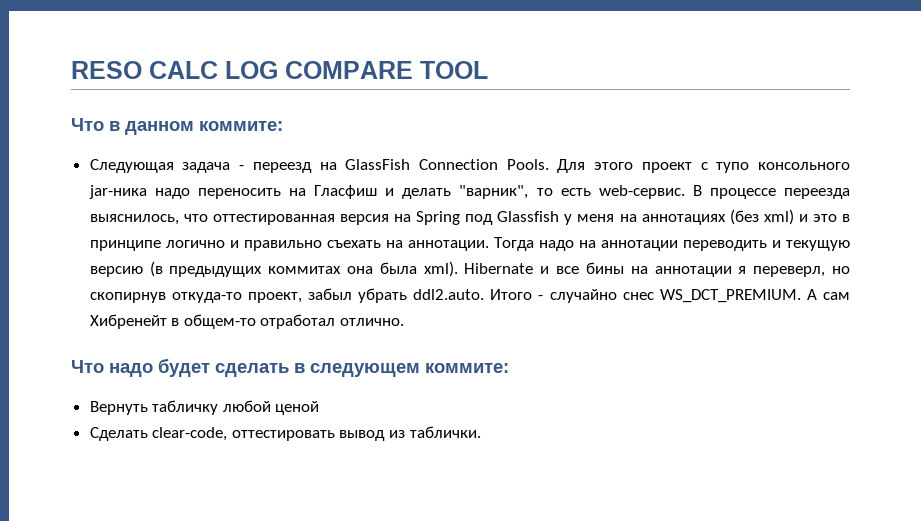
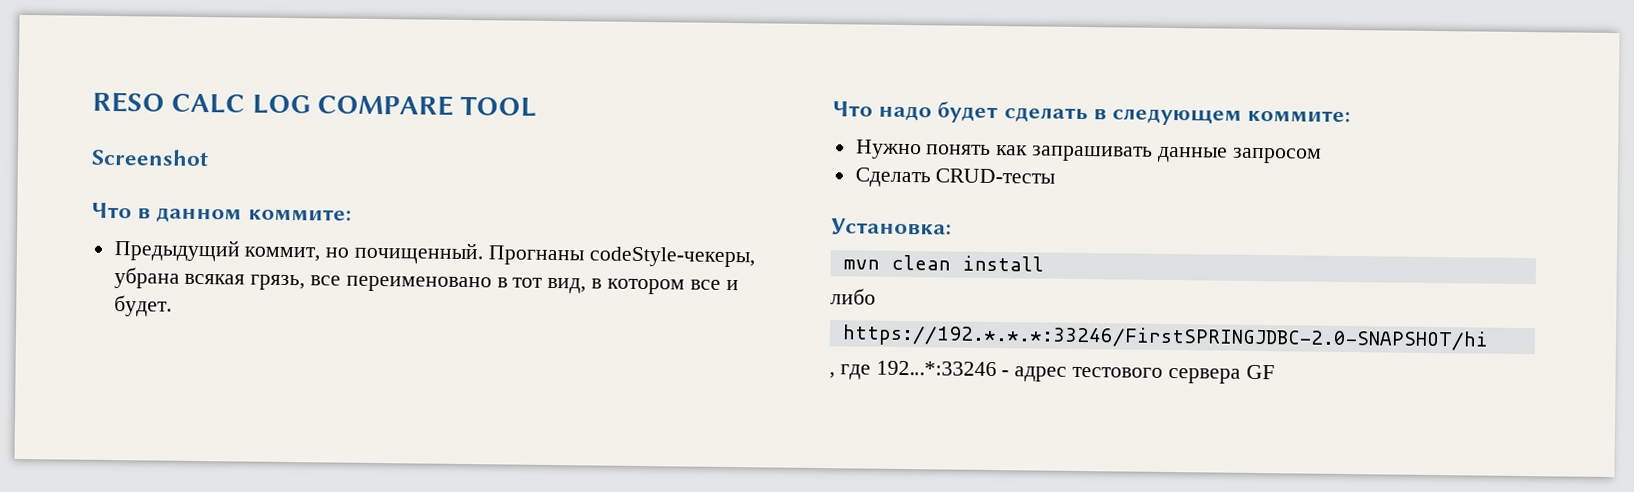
+ Screenshot
- Следующая задача - переезд на GlassFish Connection Pools. Для этого проект с тупо консольного jar-ника надо переносить на Гласфиш и делать "варник", то есть web-сервис. В процессе переезда выяснилось, что оттестированная версия на Spring под Glassfish у меня на аннотациях (без xml) и это в принципе логично и правильно съехать на аннотации. Тогда надо на аннотации переводить и текущую версию (в предыдущих коммитах она была xml). Hibernate и все бины на аннотации я переверл, но скопирнув откуда-то проект, забыл убрать ddl2.auto. Итого - случайно снес WS_DCT_PREMIUM. А сам Хибренейт в общем-то отработал отлично.
+ Предыдущий коммит, но почищенный. Прогнаны codeStyle-чекеры, убрана всякая грязь, все переименовано в тот вид, в котором все и будет.
- Вернуть табличку любой ценой
- Сделать clear-code, оттестировать вывод из таблички.
+ Нужно понять как запрашивать данные запросом
+ Сделать CRUD-тесты
+ Установка:
+ mvn clean install
+ либо
+ https://192.*.*.*:33246/FirstSPRINGJDBC-2.0-SNAPSHOT/hi
+ , где 192...*:33246 - адрес тестового сервера GF

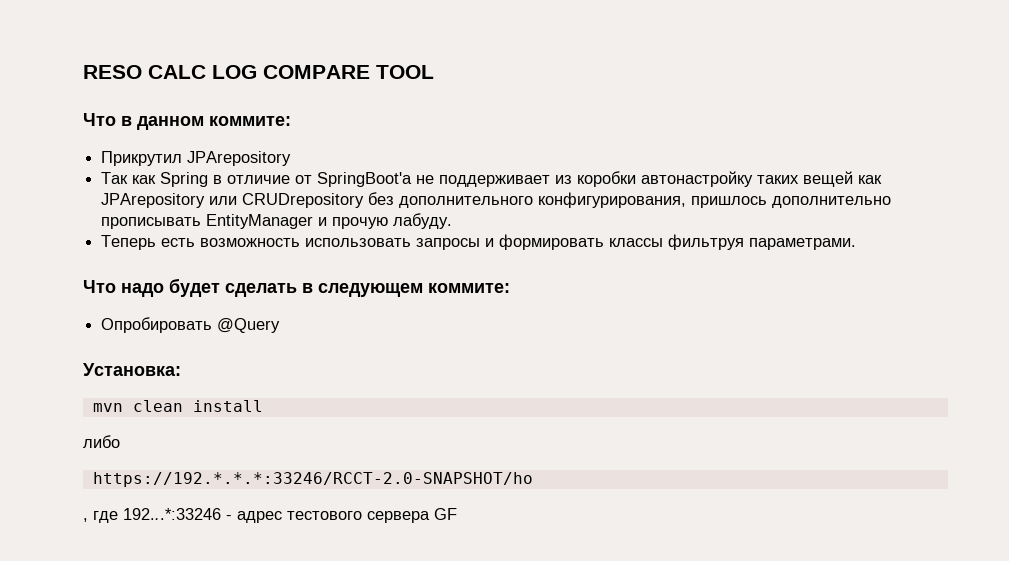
- Screenshot
- Предыдущий коммит, но почищенный. Прогнаны codeStyle-чекеры, убрана всякая грязь, все переименовано в тот вид, в котором все и будет.
+ Прикрутил JPArepository
+ Так как Spring в отличие от SpringBoot'а не поддерживает из коробки автонастройку таких вещей как JPArepository или CRUDrepository без дополнительного конфигурирования, пришлось дополнительно прописывать EntityManager и прочую лабуду.
+ Теперь есть возможность использовать запросы и формировать классы фильтруя параметрами.
- Нужно понять как запрашивать данные запросом
- Сделать CRUD-тесты
+ Опробировать @Query
- https://192.*.*.*:33246/FirstSPRINGJDBC-2.0-SNAPSHOT/hi
+ https://192.*.*.*:33246/RCCT-2.0-SNAPSHOT/ho

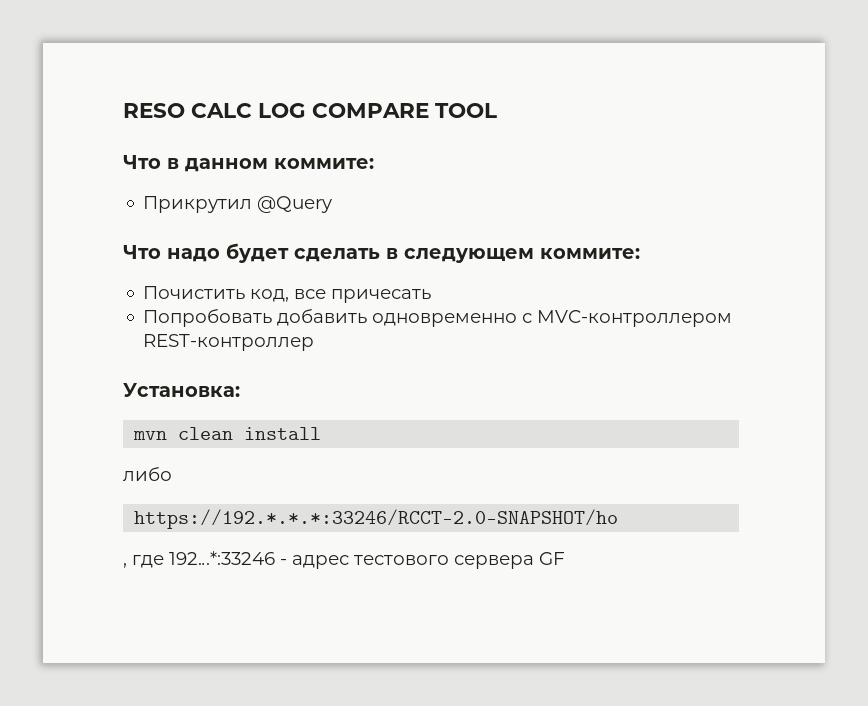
- Прикрутил JPArepository
- Так как Spring в отличие от SpringBoot'а не поддерживает из коробки автонастройку таких вещей как JPArepository или CRUDrepository без дополнительного конфигурирования, пришлось дополнительно прописывать EntityManager и прочую лабуду.
- Теперь есть возможность использовать запросы и формировать классы фильтруя параметрами.
+ Прикрутил @Query
- Опробировать @Query
+ Почистить код, все причесать
+ Попробовать добавить одновременно с MVC-контроллером REST-контроллер

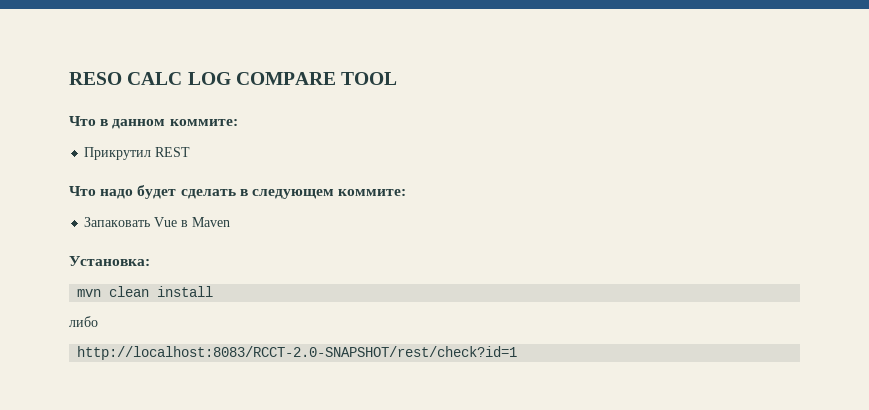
- Прикрутил @Query
+ Прикрутил REST
- Почистить код, все причесать
- Попробовать добавить одновременно с MVC-контроллером REST-контроллер
+ Запаковать Vue в Maven
- https://192.*.*.*:33246/RCCT-2.0-SNAPSHOT/ho
- , где 192...*:33246 - адрес тестового сервера GF
+ http://localhost:8083/RCCT-2.0-SNAPSHOT/rest/check?id=1

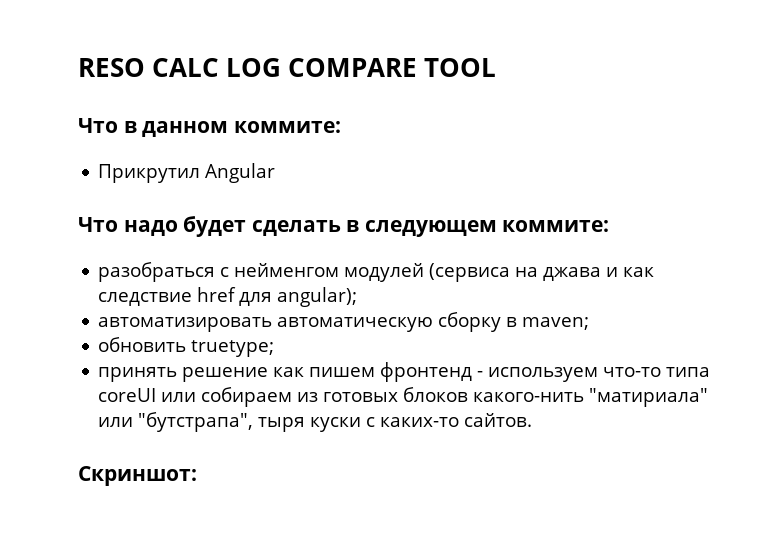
- Прикрутил REST
+ Прикрутил Angular
- Запаковать Vue в Maven
- Установка:
- mvn clean install
- либо
- http://localhost:8083/RCCT-2.0-SNAPSHOT/rest/check?id=1
+ разобраться с нейменгом модулей (сервиса на джава и как следствие href для angular);
+ автоматизировать автоматическую сборку в maven;
+ обновить truetype;
+ принять решение как пишем фронтенд - используем что-то типа coreUI или собираем из готовых блоков какого-нить "матириала" или "бутстрапа", тыря куски с каких-то сайтов.
+ Скриншот:

